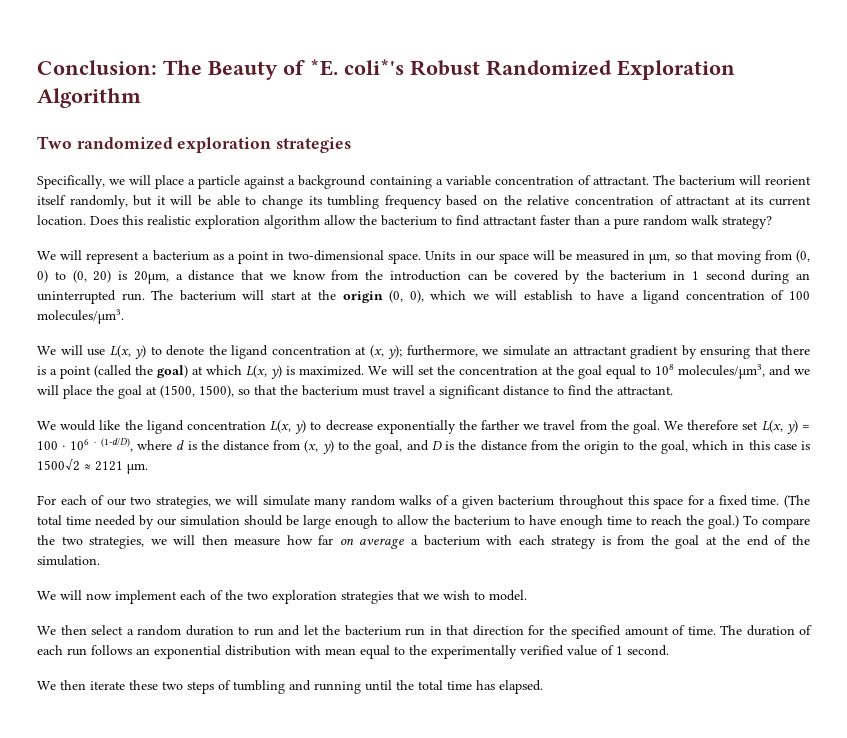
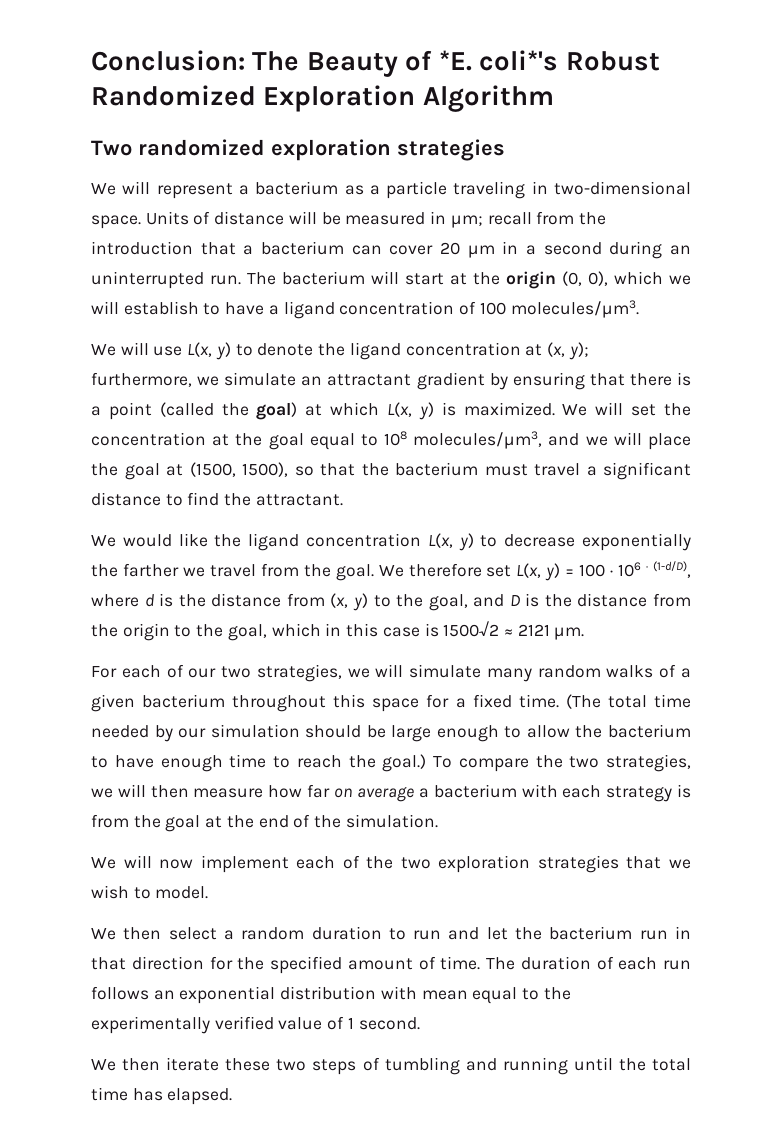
- Specifically, we will place a particle against a background containing a variable concentration of attractant. The bacterium will reorient itself randomly, but it will be able to change its tumbling frequency based on the relative concentration of attractant at its current location. Does this realistic exploration algorithm allow the bacterium to find attractant faster than a pure random walk strategy?
- We will represent a bacterium as a point in two-dimensional space.
+ We will represent a bacterium as a particle traveling in two-dimensional space.
- Units in our space will be measured in µm, so that moving from (0, 0) to (0, 20) is 20µm, a distance that we know from the introduction can be covered by the bacterium in 1 second during an uninterrupted run.
+ Units of distance will be measured in µm; recall from the introduction that a bacterium can cover 20 µm in a second during an uninterrupted run.

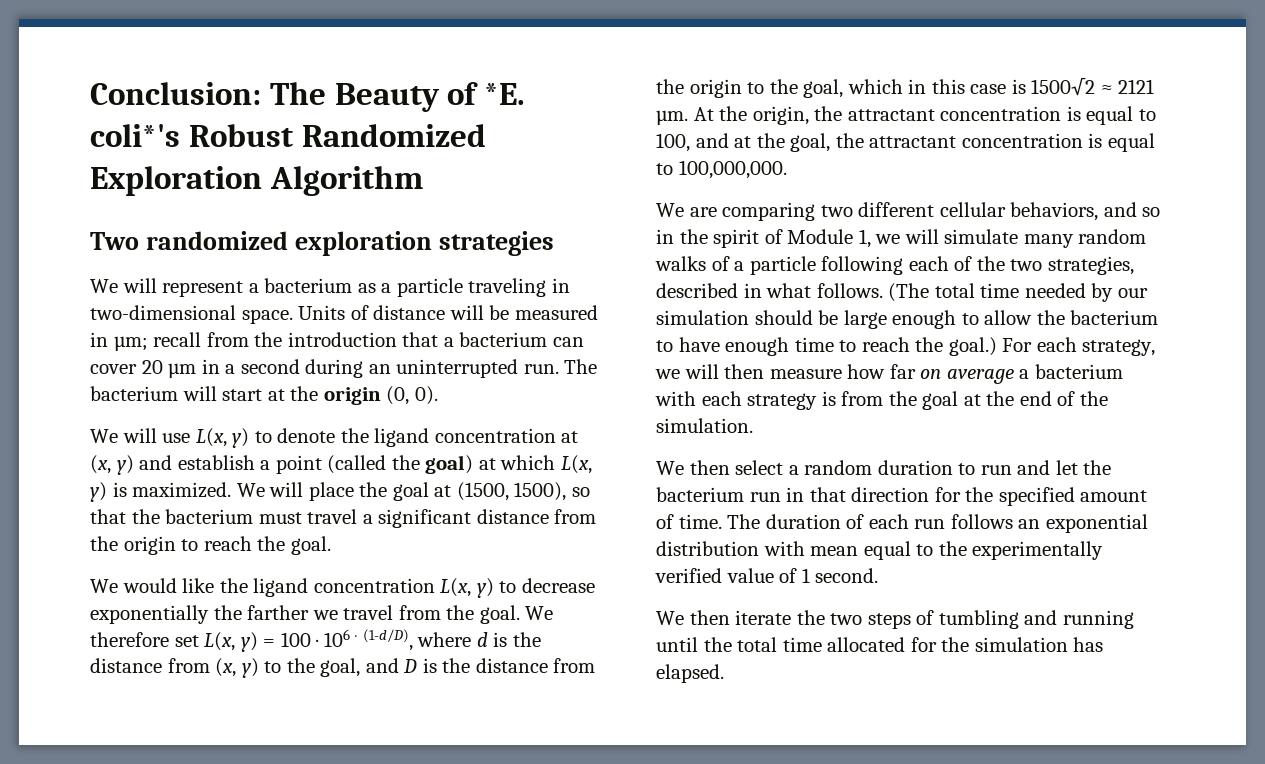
- The bacterium will start at the origin (0, 0), which we will establish to have a ligand concentration of 100 molecules/µm3.
+ The bacterium will start at the origin (0, 0).
- We will use L(x, y) to denote the ligand concentration at (x, y); furthermore, we simulate an attractant gradient by ensuring that there is a point (called the goal) at which L(x, y) is maximized.
+ We will use L(x, y) to denote the ligand concentration at (x, y) and establish a point (called the goal) at which L(x, y) is maximized.
- We will set the concentration at the goal equal to 108 molecules/µm3, and we will place the goal at (1500, 1500), so that the bacterium must travel a significant distance to find the attractant.
+ We will place the goal at (1500, 1500), so that the bacterium must travel a significant distance from the origin to reach the goal.
- We therefore set L(x, y) = 100 · 106 · (1-d/D), where d is the distance from (x, y) to the goal, and D is the distance from the origin to the goal, which in this case is 1500√2 ≈ 2121 µm.
- For each of our two strategies, we will simulate many random walks of a given bacterium throughout this space for a fixed time.
+ We therefore set L(x, y) = 100 · 106 · (1-d/D), where d is the distance from (x, y) to the goal, and D is the distance from the origin to the goal, which in this case is 1500√2 ≈ 2121 µm. At the origin, the attractant concentration is equal to 100, and at the goal, the attractant concentration is equal to 100,000,000.
+ We are comparing two different cellular behaviors, and so in the spirit of Module 1, we will simulate many random walks of a particle following each of the two strategies, described in what follows.
- To compare the two strategies, we will then measure how far on average a bacterium with each strategy is from the goal at the end of the simulation.
+ For each strategy, we will then measure how far on average a bacterium with each strategy is from the goal at the end of the simulation.
- We will now implement each of the two exploration strategies that we wish to model.
- We then iterate these two steps of tumbling and running until the total time has elapsed.
+ We then iterate the two steps of tumbling and running until the total time allocated for the simulation has elapsed.

